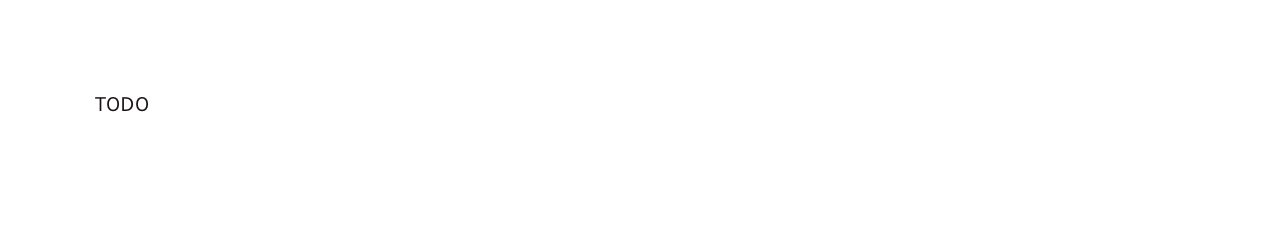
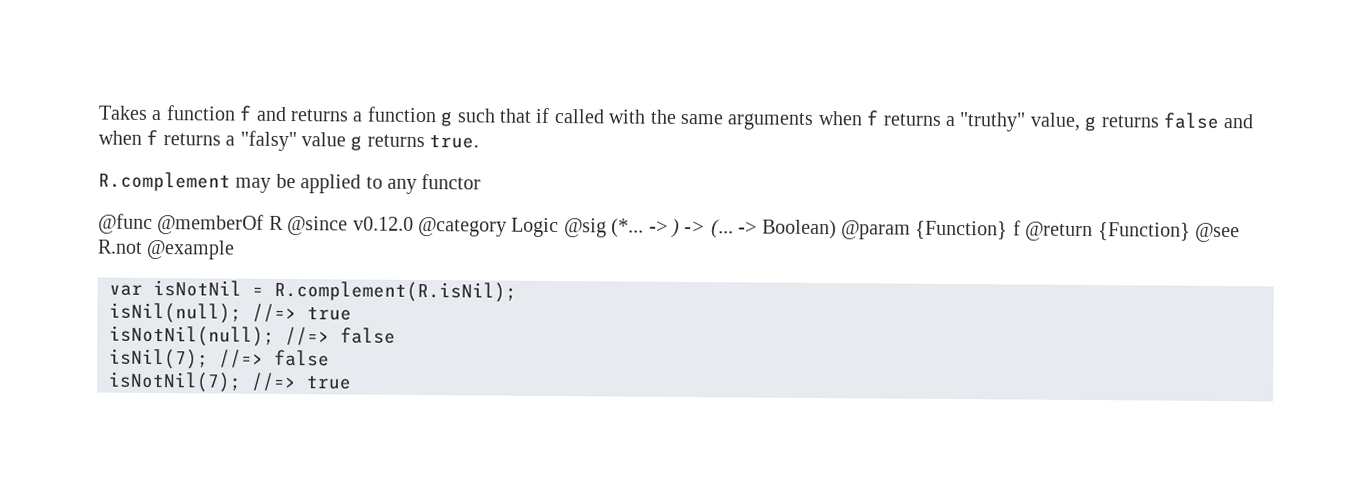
- TODO
+ Takes a function f and returns a function g such that if called with the same arguments when f returns a "truthy" value, g returns false and when f returns a "falsy" value g returns true.
+ R.complement may be applied to any functor
+ @func @memberOf R @since v0.12.0 @category Logic @sig (*... -> ) -> (... -> Boolean) @param {Function} f @return {Function} @see R.not @example
+ var isNotNil = R.complement(R.isNil);
+ isNil(null); //=> true
+ isNotNil(null); //=> false
+ isNil(7); //=> false
+ isNotNil(7); //=> true

